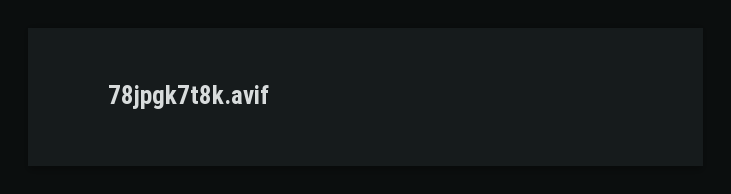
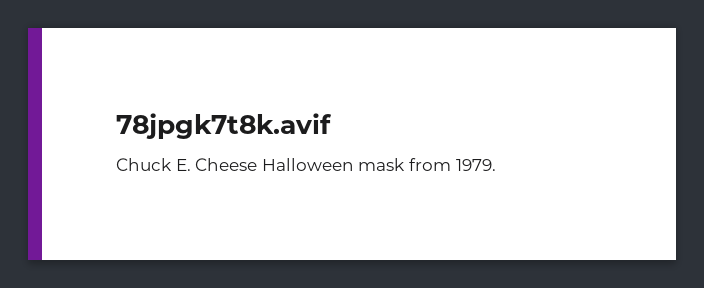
+ Chuck E. Cheese Halloween mask from 1979.

